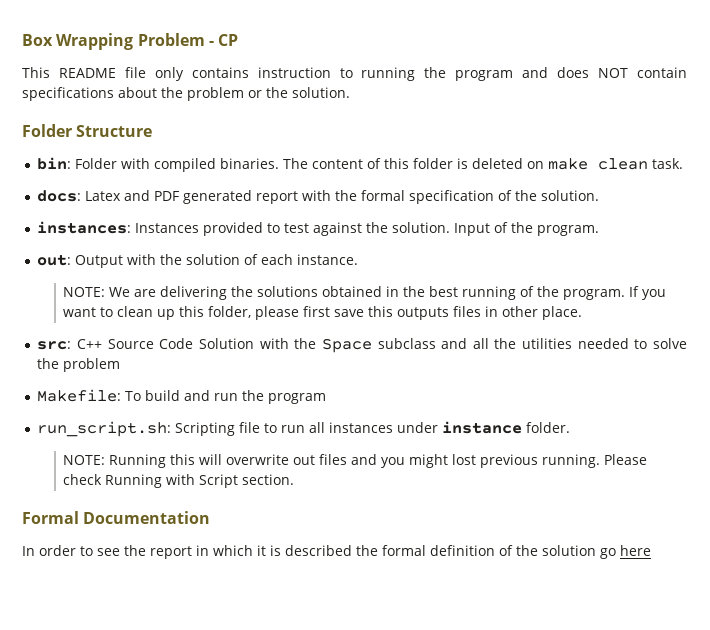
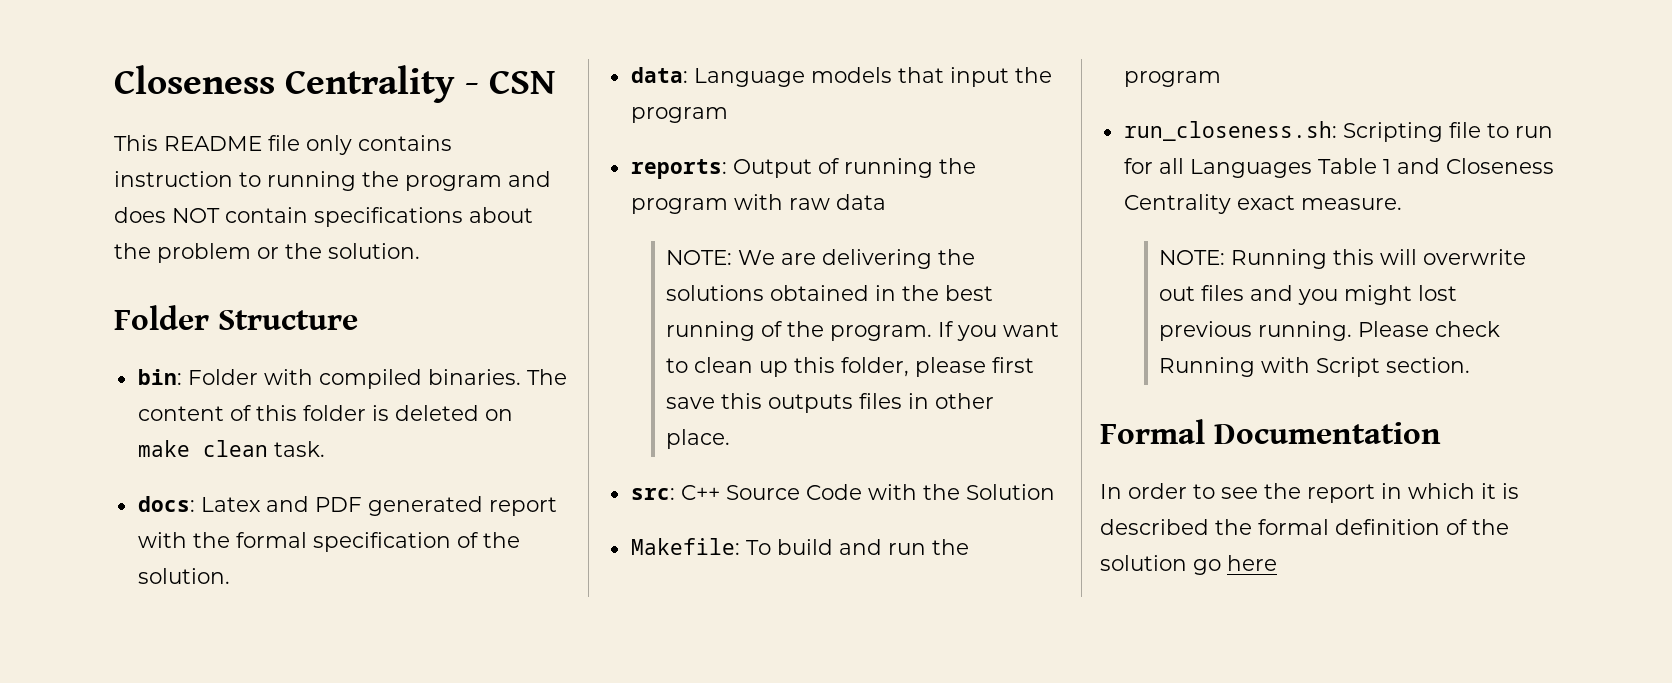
- Box Wrapping Problem - CP
+ Closeness Centrality - CSN
- instances: Instances provided to test against the solution. Input of the program.
- out: Output with the solution of each instance.
+ data: Language models that input the program
+ reports: Output of running the program with raw data
- src: C++ Source Code Solution with the Space subclass and all the utilities needed to solve the problem
+ src: C++ Source Code with the Solution
- run_script.sh: Scripting file to run all instances under instance folder.
+ run_closeness.sh: Scripting file to run for all Languages Table 1 and Closeness Centrality exact measure.

